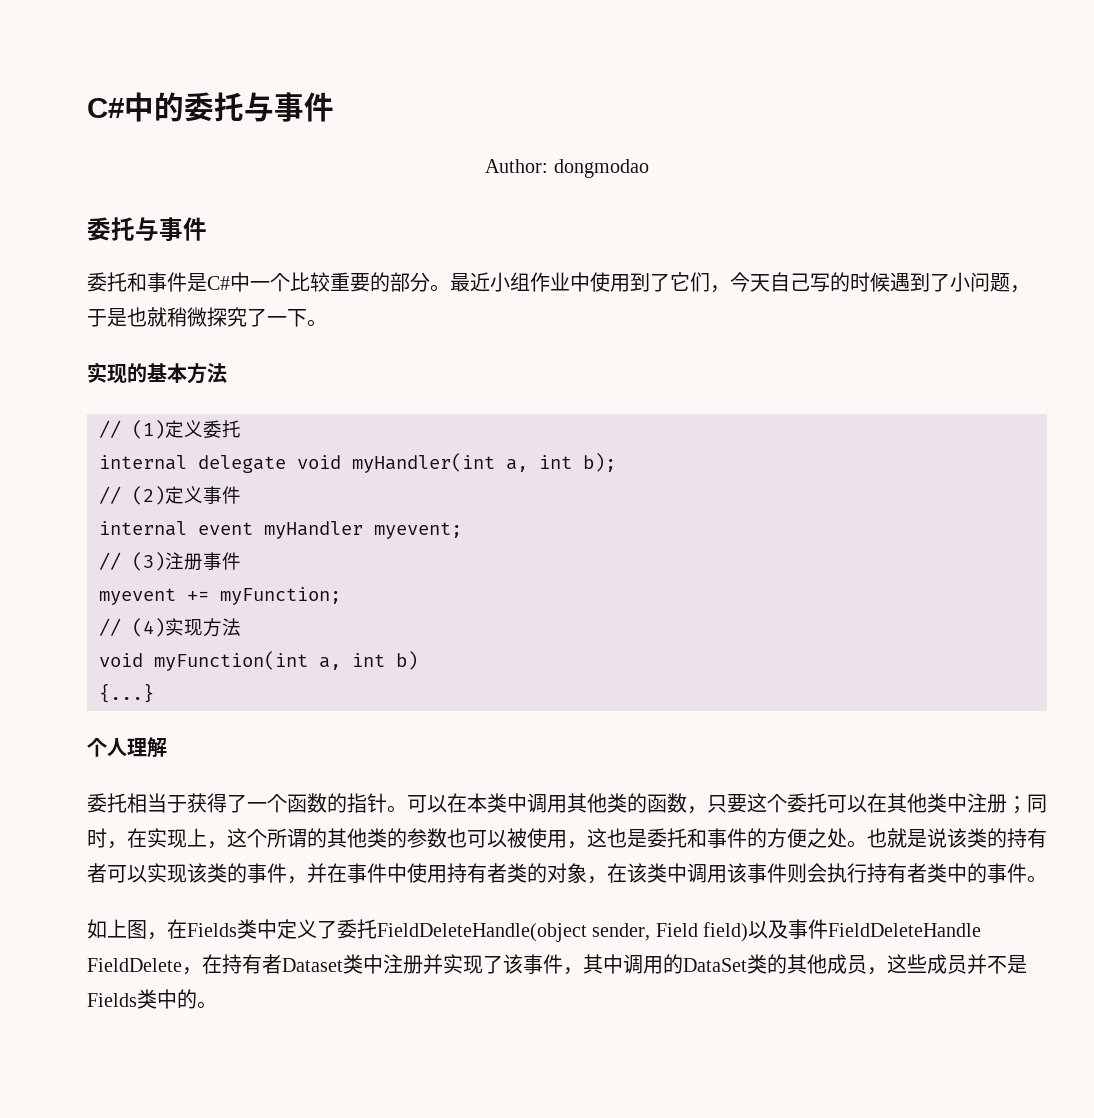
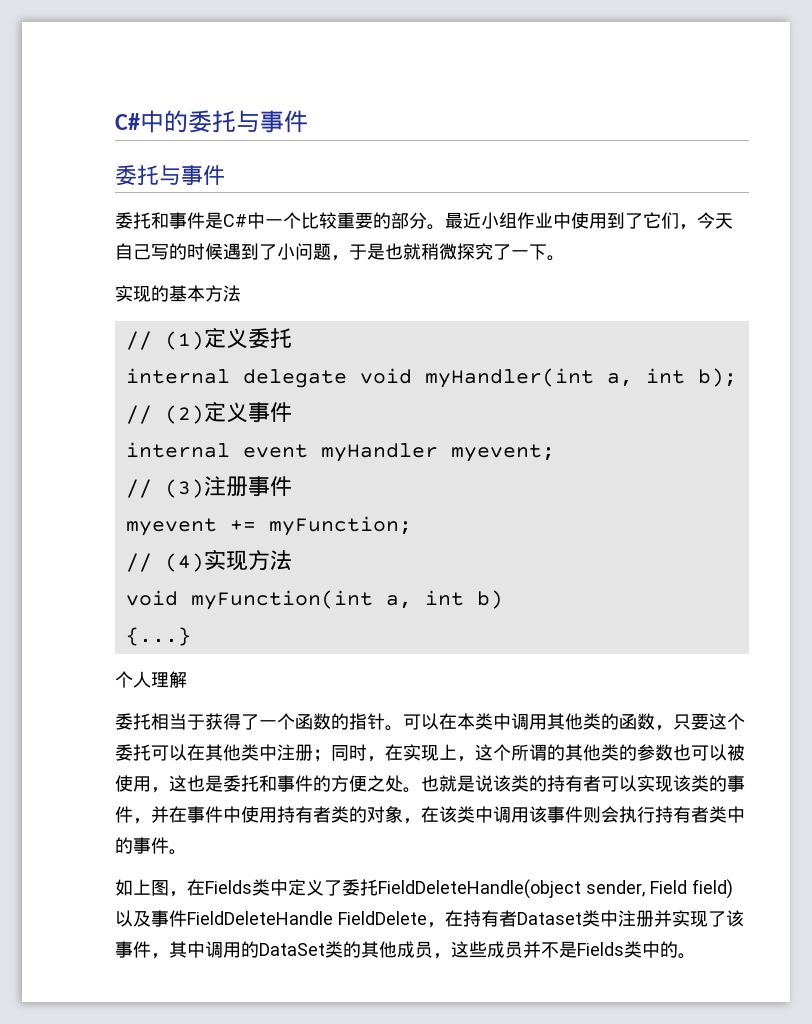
- Author: dongmodao

